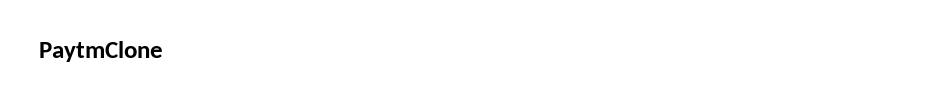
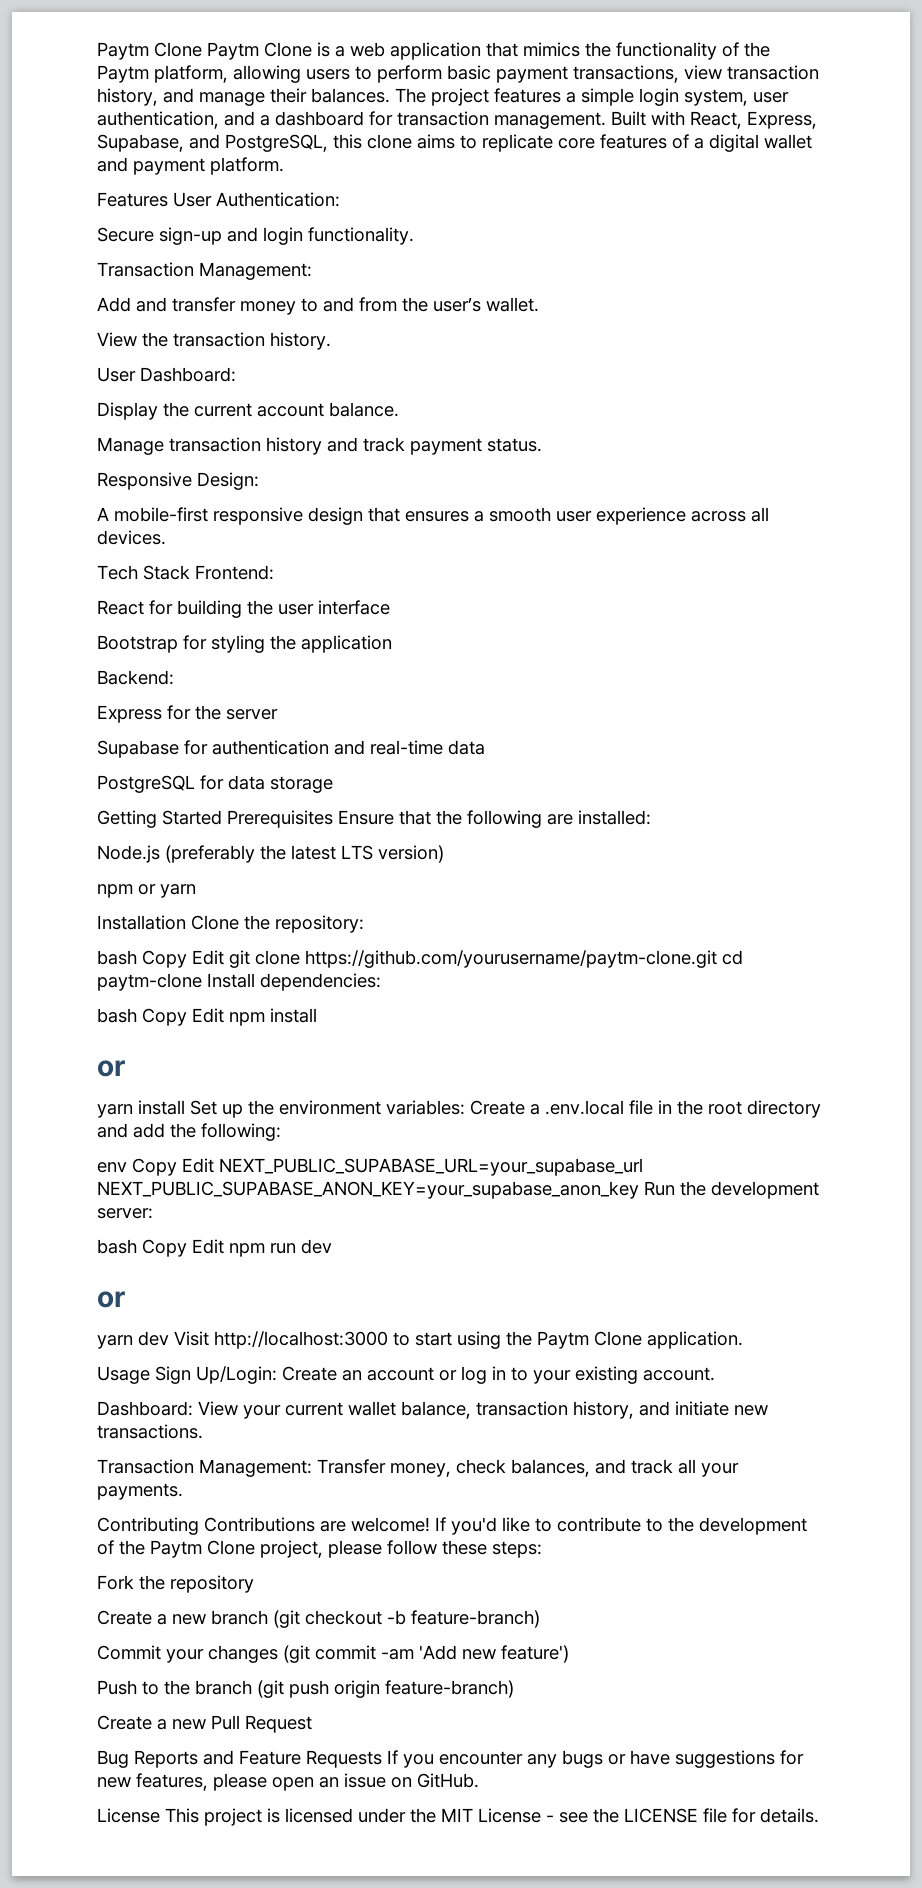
- PaytmClone
+ Paytm Clone Paytm Clone is a web application that mimics the functionality of the Paytm platform, allowing users to perform basic payment transactions, view transaction history, and manage their balances. The project features a simple login system, user authentication, and a dashboard for transaction management. Built with React, Express, Supabase, and PostgreSQL, this clone aims to replicate core features of a digital wallet and payment platform.
+ Features User Authentication:
+ Secure sign-up and login functionality.
+ Transaction Management:
+ Add and transfer money to and from the user’s wallet.
+ View the transaction history.
+ User Dashboard:
+ Display the current account balance.
+ Manage transaction history and track payment status.
+ Responsive Design:
+ A mobile-first responsive design that ensures a smooth user experience across all devices.
+ Tech Stack Frontend:
+ React for building the user interface
+ Bootstrap for styling the application
+ Backend:
+ Express for the server
+ Supabase for authentication and real-time data
+ PostgreSQL for data storage
+ Getting Started Prerequisites Ensure that the following are installed:
+ Node.js (preferably the latest LTS version)
+ npm or yarn
+ Installation Clone the repository:
+ bash Copy Edit git clone https://github.com/yourusername/paytm-clone.git cd paytm-clone Install dependencies:
+ bash Copy Edit npm install
+ or
+ yarn install Set up the environment variables: Create a .env.local file in the root directory and add the following:
+ env Copy Edit NEXT_PUBLIC_SUPABASE_URL=your_supabase_url NEXT_PUBLIC_SUPABASE_ANON_KEY=your_supabase_anon_key Run the development server:
+ bash Copy Edit npm run dev
+ or
+ yarn dev Visit http://localhost:3000 to start using the Paytm Clone application.
+ Usage Sign Up/Login: Create an account or log in to your existing account.
+ Dashboard: View your current wallet balance, transaction history, and initiate new transactions.
+ Transaction Management: Transfer money, check balances, and track all your payments.
+ Contributing Contributions are welcome! If you'd like to contribute to the development of the Paytm Clone project, please follow these steps:
+ Fork the repository
+ Create a new branch (git checkout -b feature-branch)
+ Commit your changes (git commit -am 'Add new feature')
+ Push to the branch (git push origin feature-branch)
+ Create a new Pull Request
+ Bug Reports and Feature Requests If you encounter any bugs or have suggestions for new features, please open an issue on GitHub.
+ License This project is licensed under the MIT License - see the LICENSE file for details.

